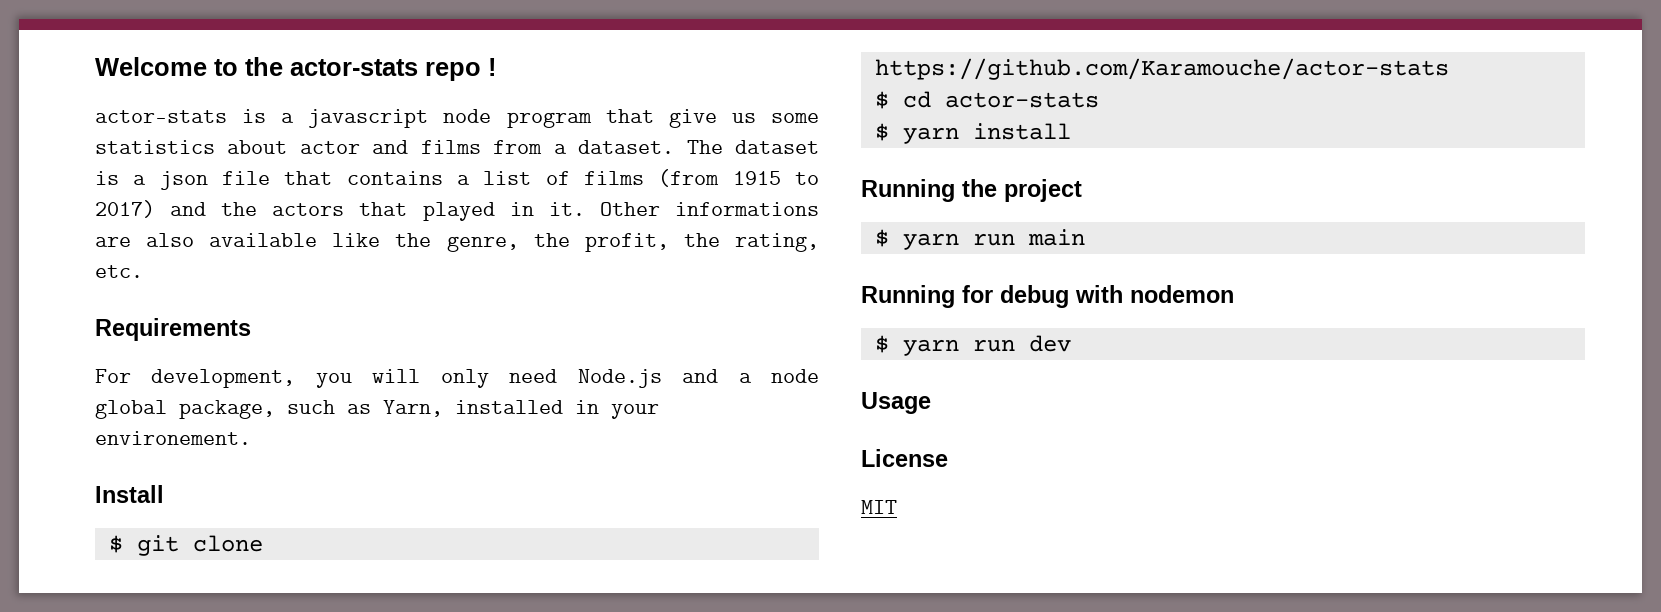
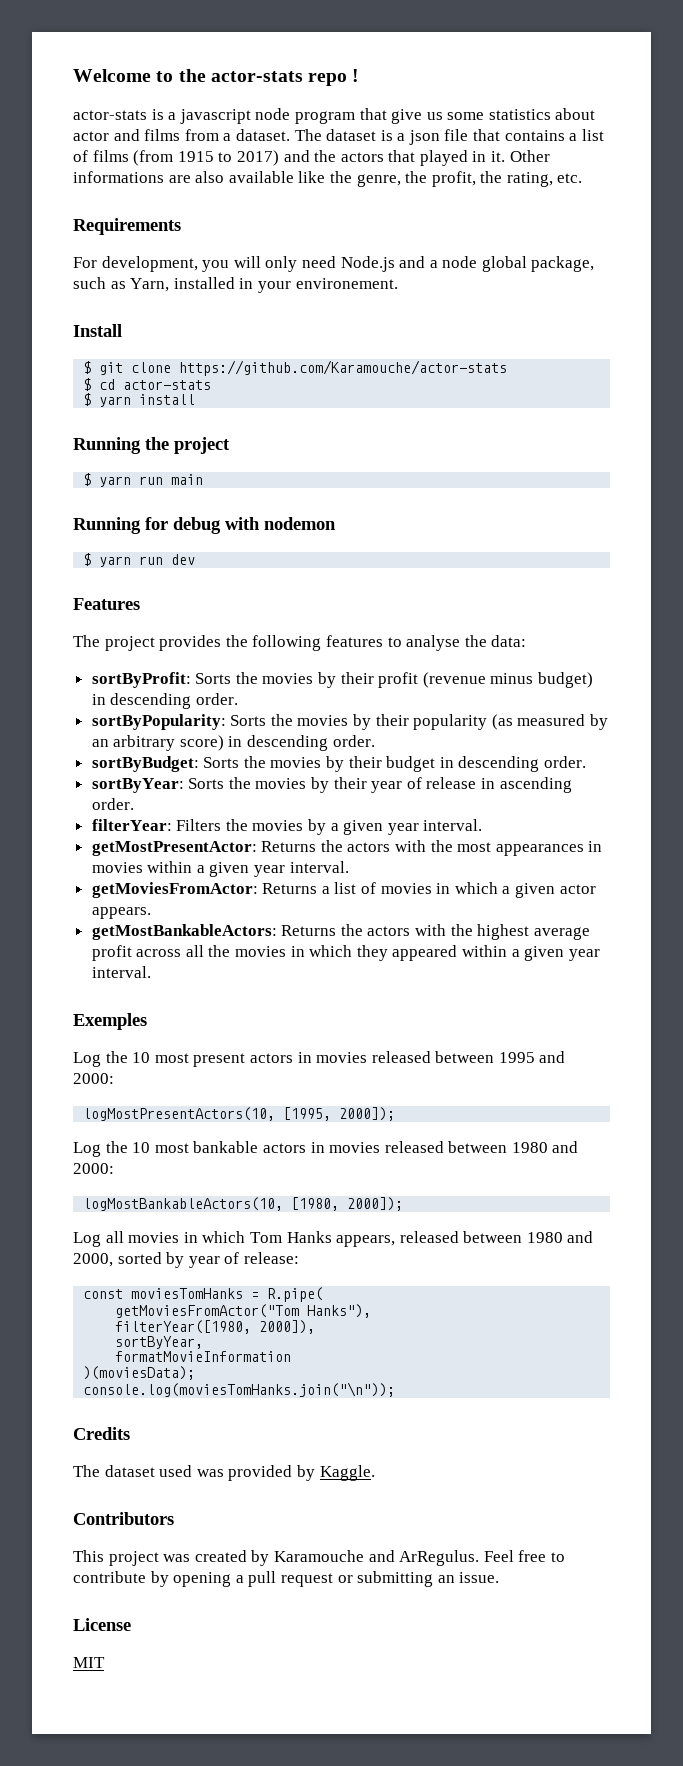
- Usage
+ Features
+ The project provides the following features to analyse the data:
+ sortByProfit: Sorts the movies by their profit (revenue minus budget) in descending order.
+ sortByPopularity: Sorts the movies by their popularity (as measured by an arbitrary score) in descending order.
+ sortByBudget: Sorts the movies by their budget in descending order.
+ sortByYear: Sorts the movies by their year of release in ascending order.
+ filterYear: Filters the movies by a given year interval.
+ getMostPresentActor: Returns the actors with the most appearances in movies within a given year interval.
+ getMoviesFromActor: Returns a list of movies in which a given actor appears.
+ getMostBankableActors: Returns the actors with the highest average profit across all the movies in which they appeared within a given year interval.
+ Exemples
+ Log the 10 most present actors in movies released between 1995 and 2000:
+ logMostPresentActors(10, [1995, 2000]);
+ Log the 10 most bankable actors in movies released between 1980 and 2000:
+ logMostBankableActors(10, [1980, 2000]);
+ Log all movies in which Tom Hanks appears, released between 1980 and 2000, sorted by year of release:
+ const moviesTomHanks = R.pipe(
+ getMoviesFromActor("Tom Hanks"),
+ filterYear([1980, 2000]),
+ sortByYear,
+ formatMovieInformation
+ )(moviesData);
+ console.log(moviesTomHanks.join("\n"));
+ Credits
+ The dataset used was provided by Kaggle.
+ Contributors
+ This project was created by Karamouche and ArRegulus. Feel free to contribute by opening a pull request or submitting an issue.

